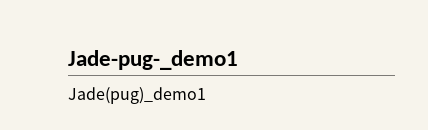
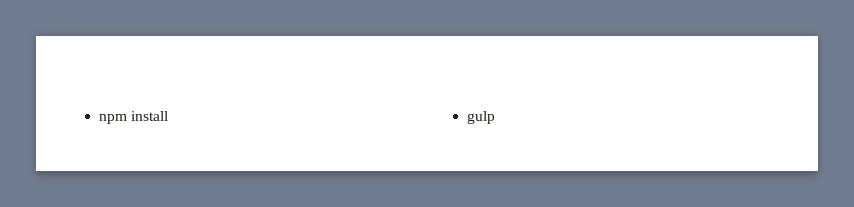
- Jade-pug-_demo1
- Jade(pug)_demo1
+ npm install
+ gulp

